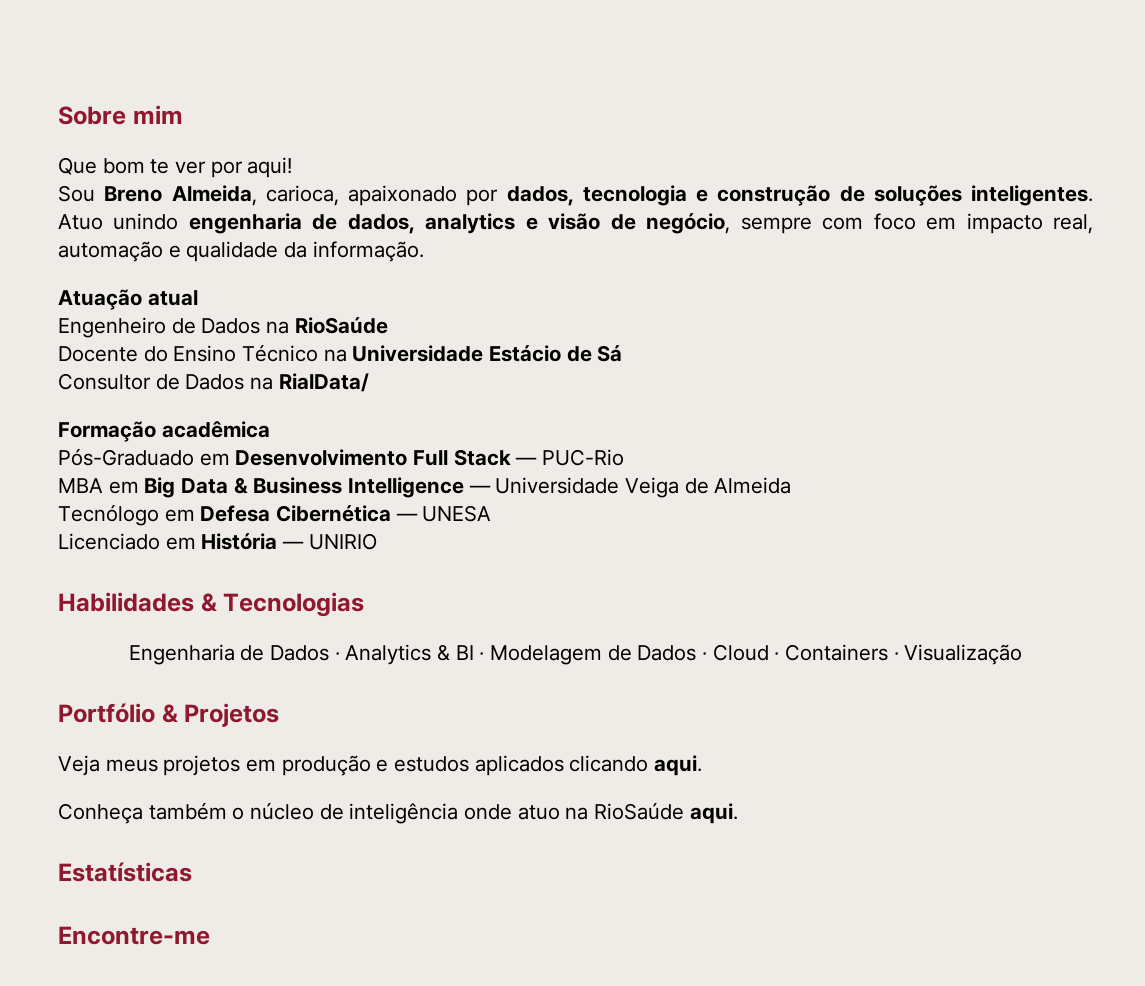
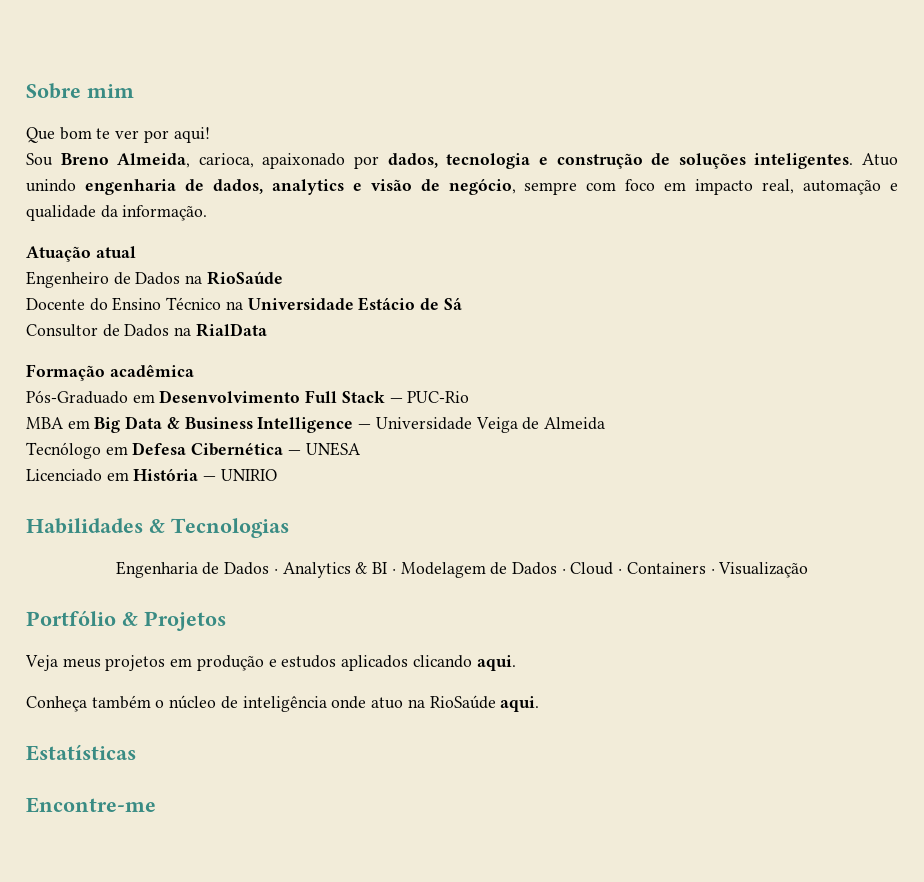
- Consultor de Dados na RialData/
+ Consultor de Dados na RialData

